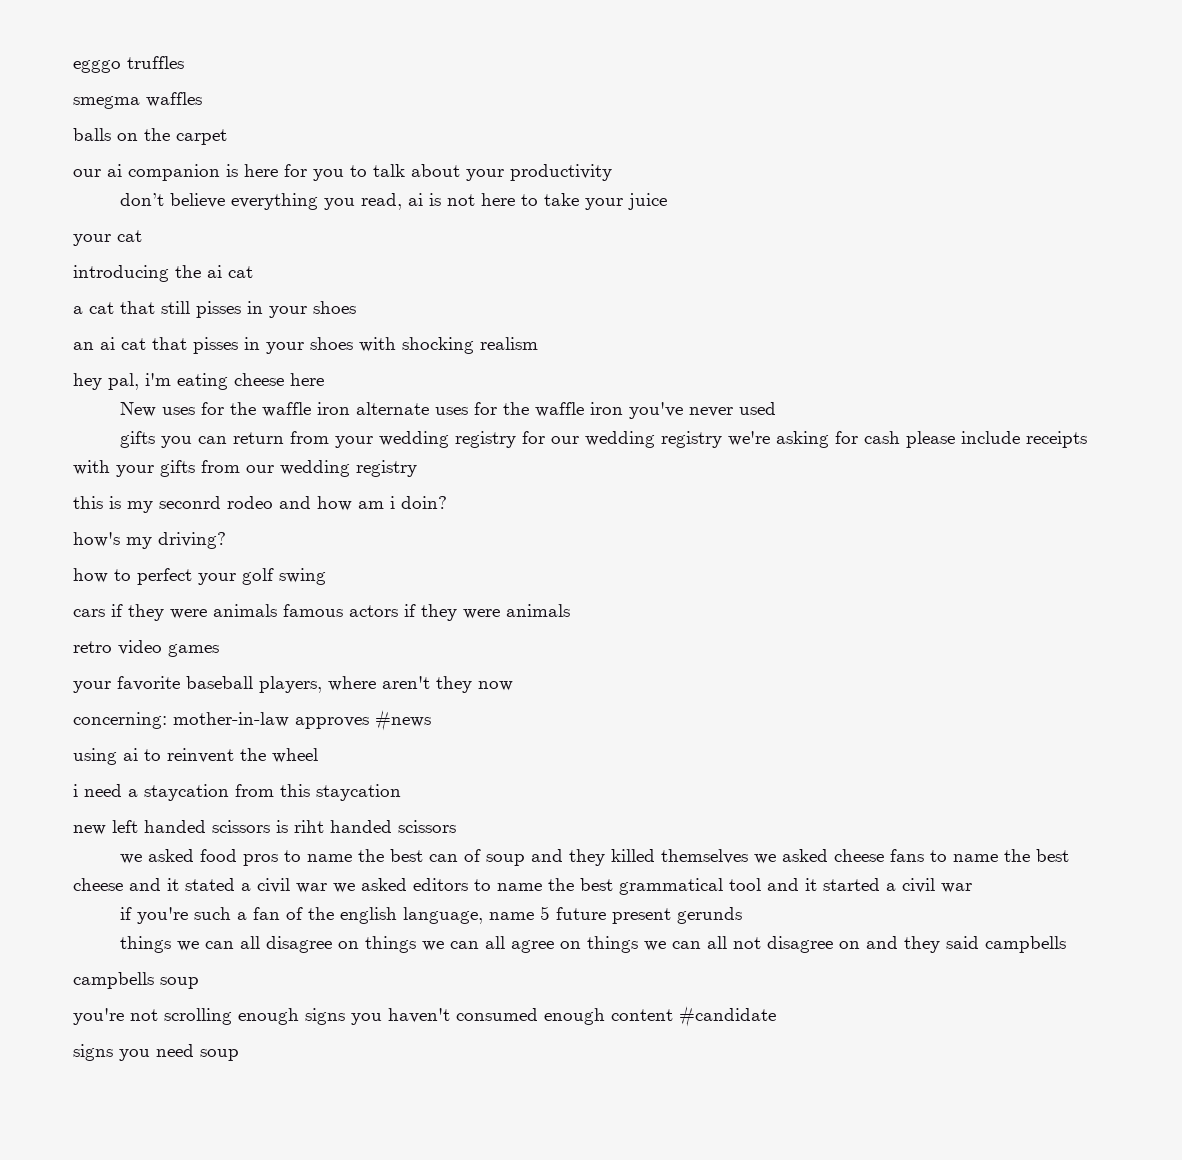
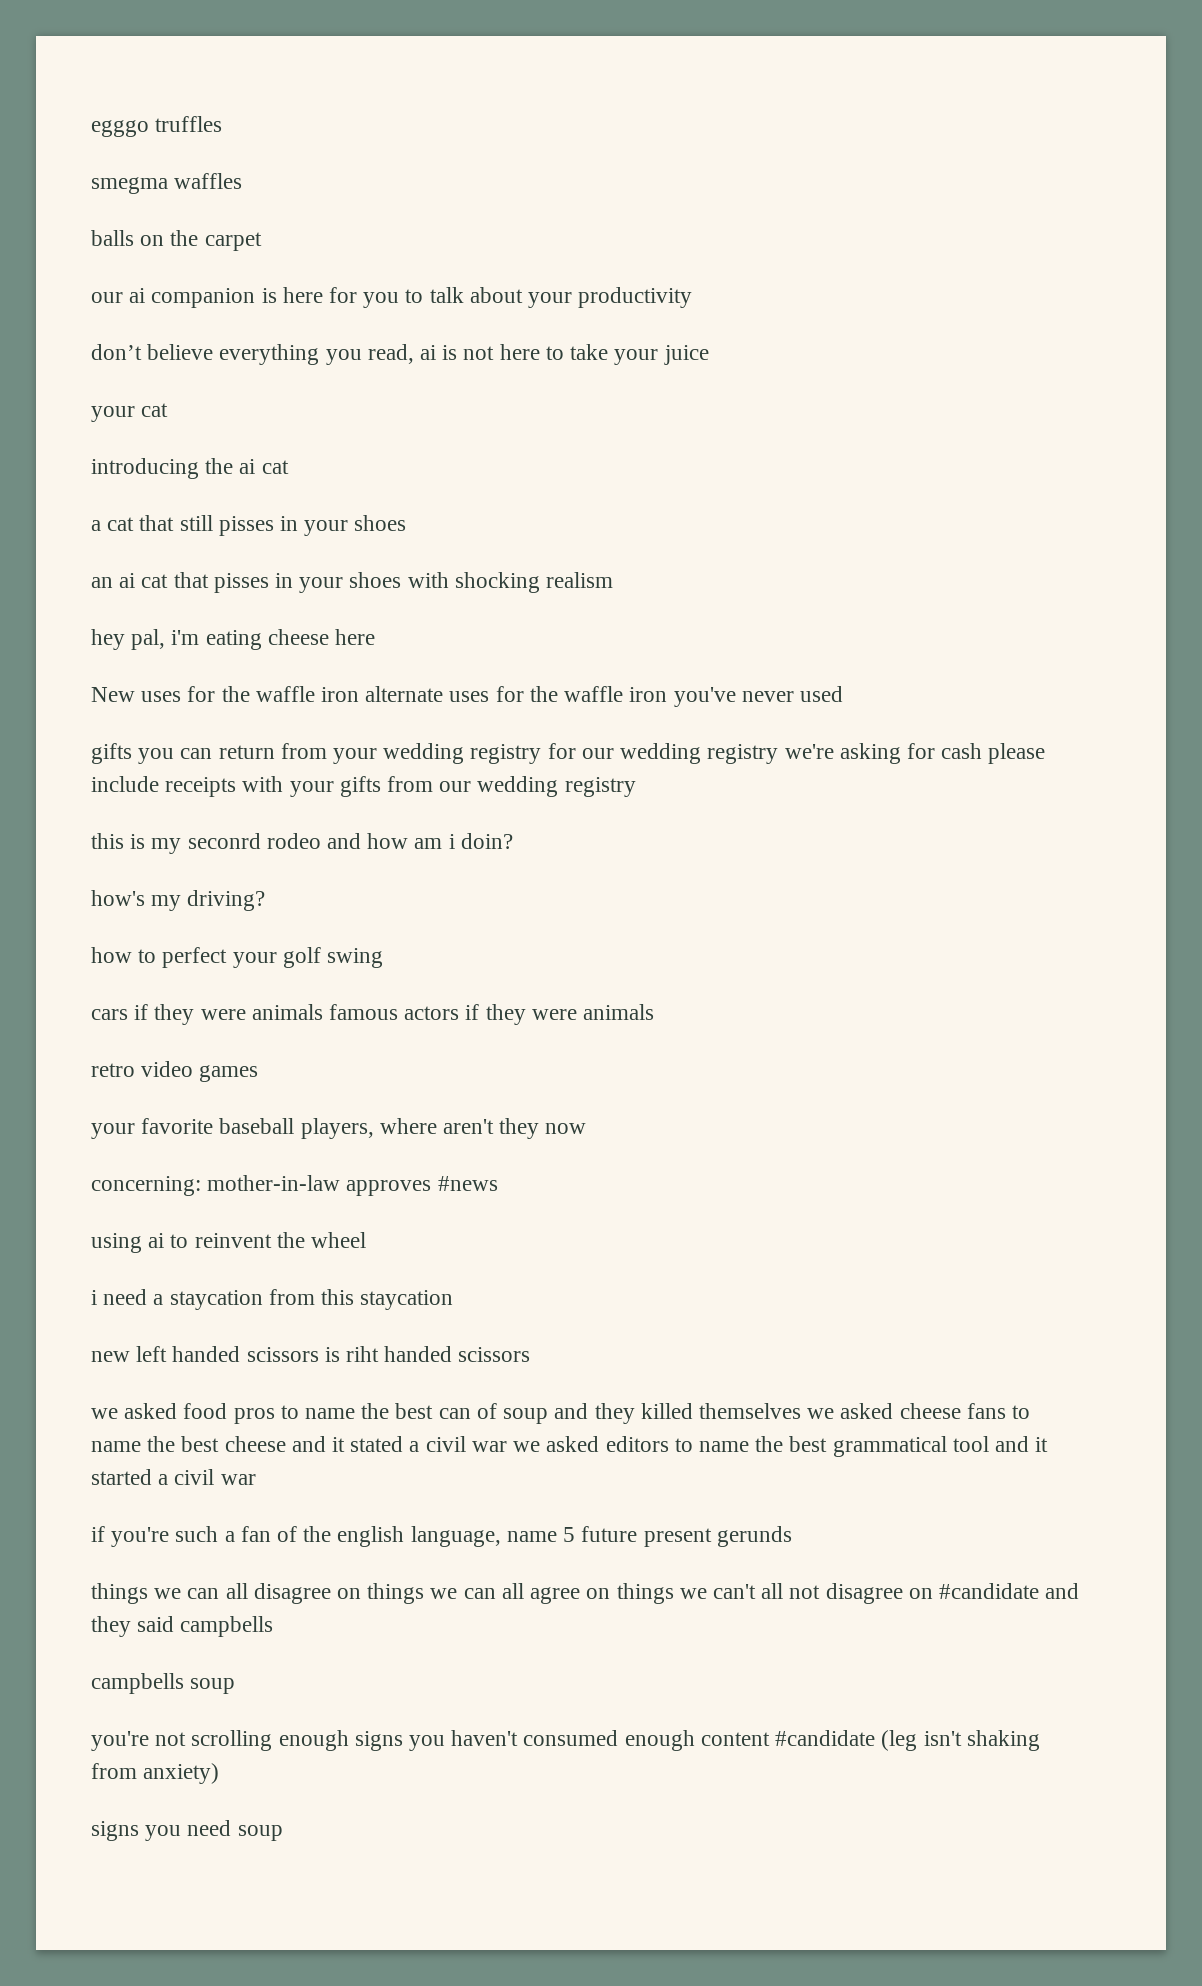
- things we can all disagree on things we can all agree on things we can all not disagree on and they said campbells
+ things we can all disagree on things we can all agree on things we can't all not disagree on #candidate and they said campbells
- you're not scrolling enough signs you haven't consumed enough content #candidate
+ you're not scrolling enough signs you haven't consumed enough content #candidate (leg isn't shaking from anxiety)

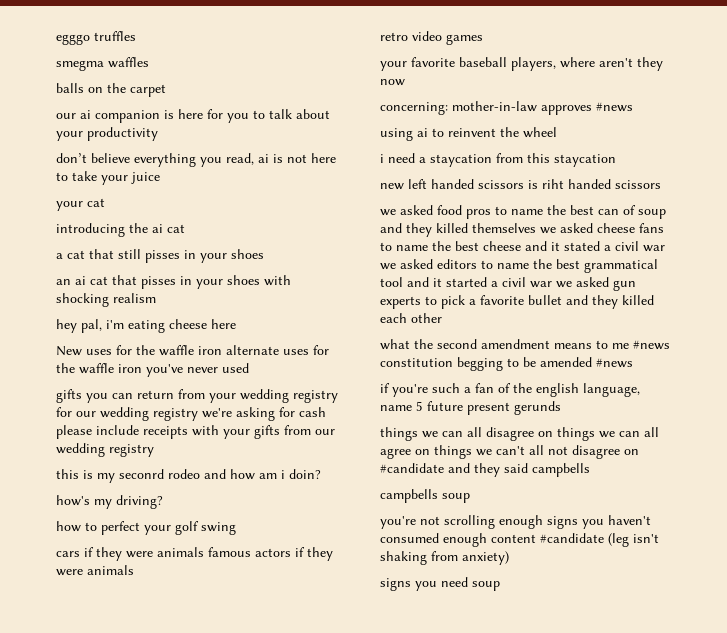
- we asked food pros to name the best can of soup and they killed themselves we asked cheese fans to name the best cheese and it stated a civil war we asked editors to name the best grammatical tool and it started a civil war
+ we asked food pros to name the best can of soup and they killed themselves we asked cheese fans to name the best cheese and it stated a civil war we asked editors to name the best grammatical tool and it started a civil war we asked gun experts to pick a favorite bullet and they killed each other
+ what the second amendment means to me #news constitution begging to be amended #news

